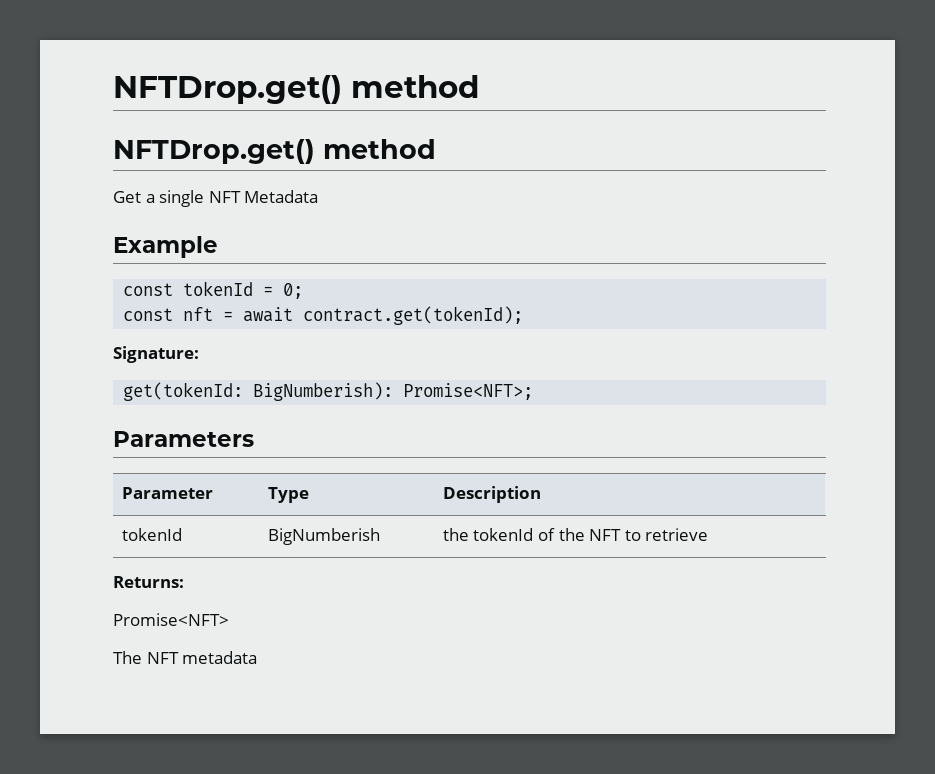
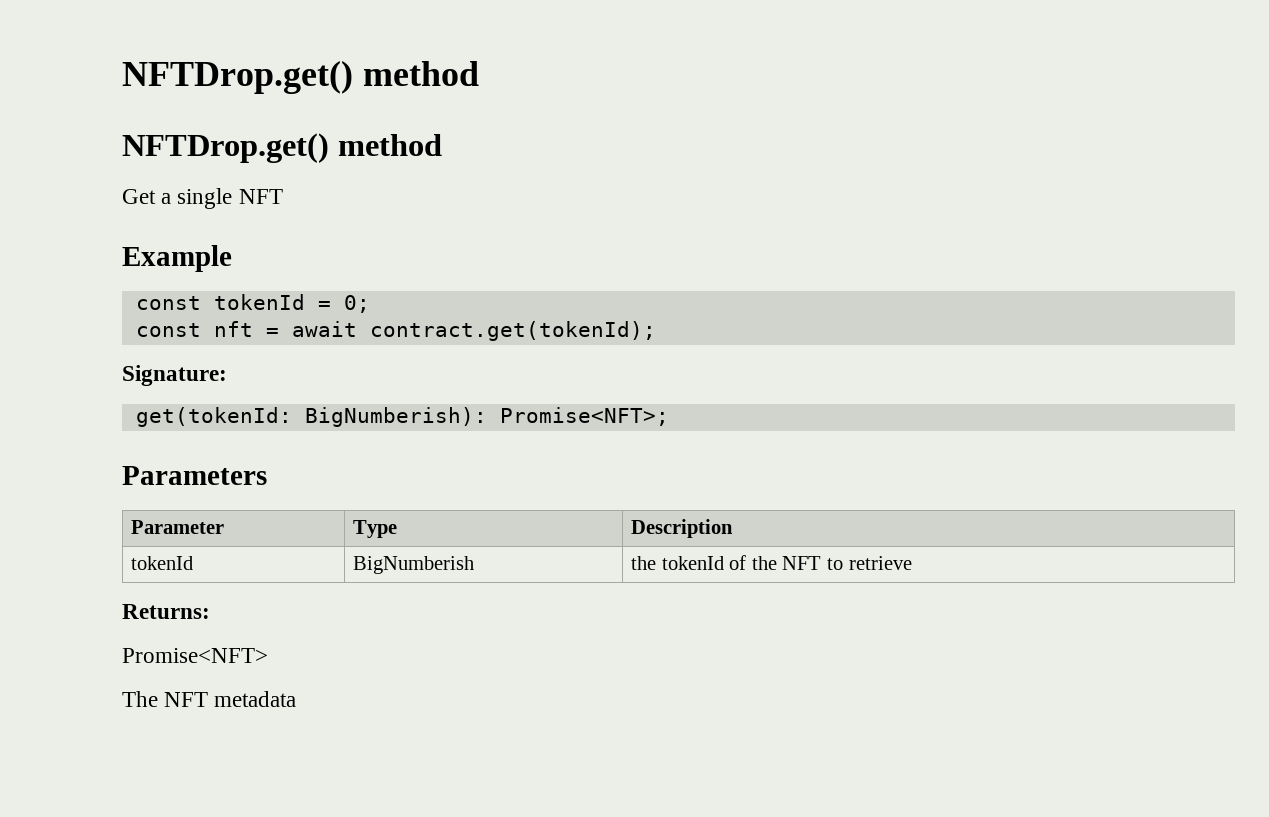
- Get a single NFT Metadata
+ Get a single NFT

